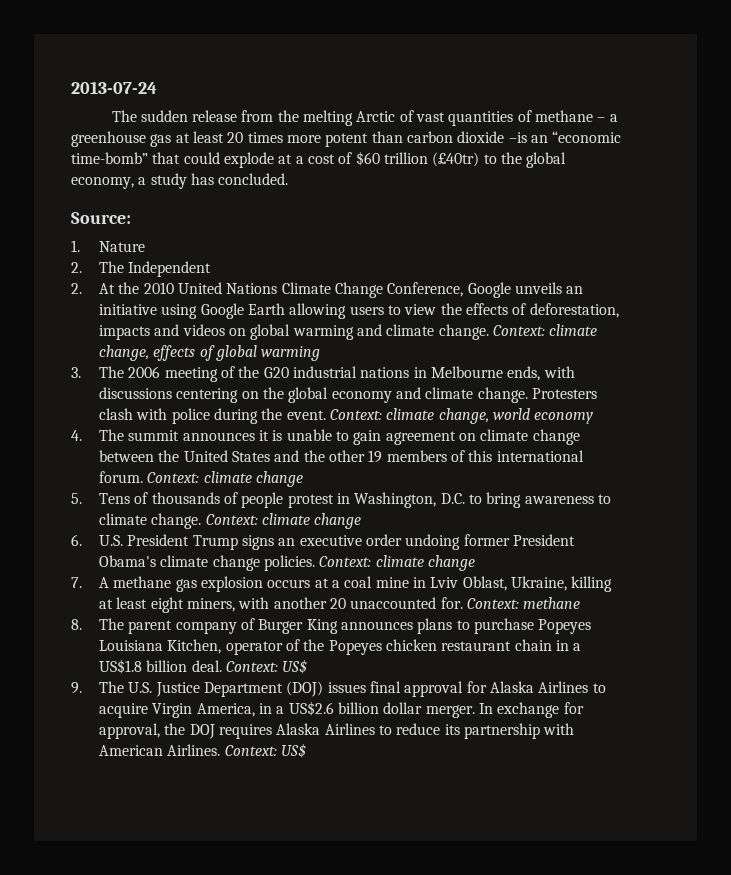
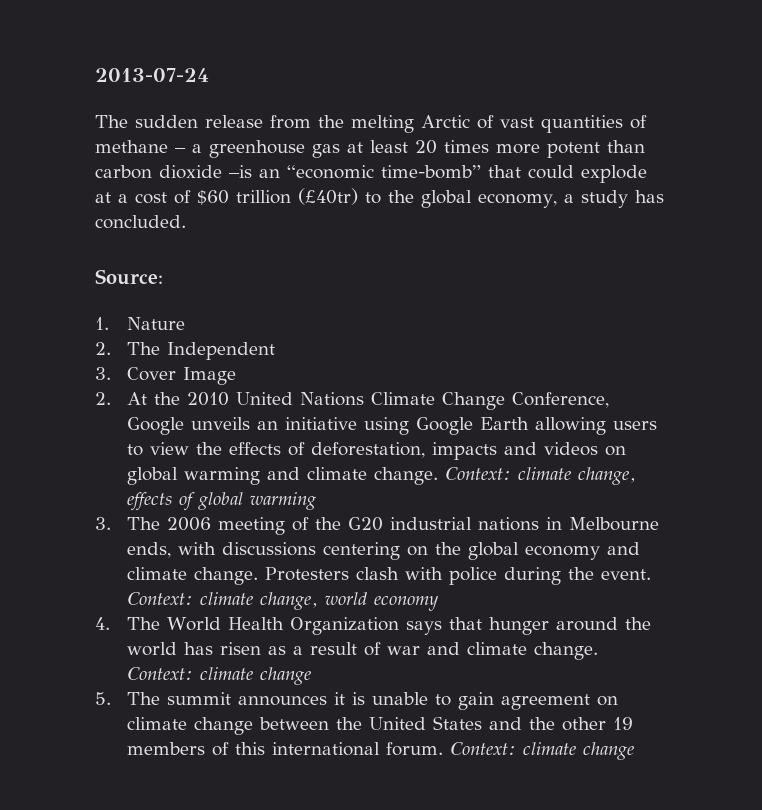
+ 3. Cover Image
- 4. The summit announces it is unable to gain agreement on climate change between the United States and the other 19 members of this international forum.
+ 4. The World Health Organization says that hunger around the world has risen as a result of war and climate change. Context: climate change
+ 5. The summit announces it is unable to gain agreement on climate change between the United States and the other 19 members of this international forum.
- 5. Tens of thousands of people protest in Washington, D.C. to bring awareness to climate change. Context: climate change
- 6. U.S. President Trump signs an executive order undoing former President Obama's climate change policies. Context: climate change
- 7. A methane gas explosion occurs at a coal mine in Lviv Oblast, Ukraine, killing at least eight miners, with another 20 unaccounted for. Context: methane
- 8. The parent company of Burger King announces plans to purchase Popeyes Louisiana Kitchen, operator of the Popeyes chicken restaurant chain in a US$1.8 billion deal. Context: US$
- 9. The U.S. Justice Department (DOJ) issues final approval for Alaska Airlines to acquire Virgin America, in a US$2.6 billion dollar merger. In exchange for approval, the DOJ requires Alaska Airlines to reduce its partnership with American Airlines. Context: US$

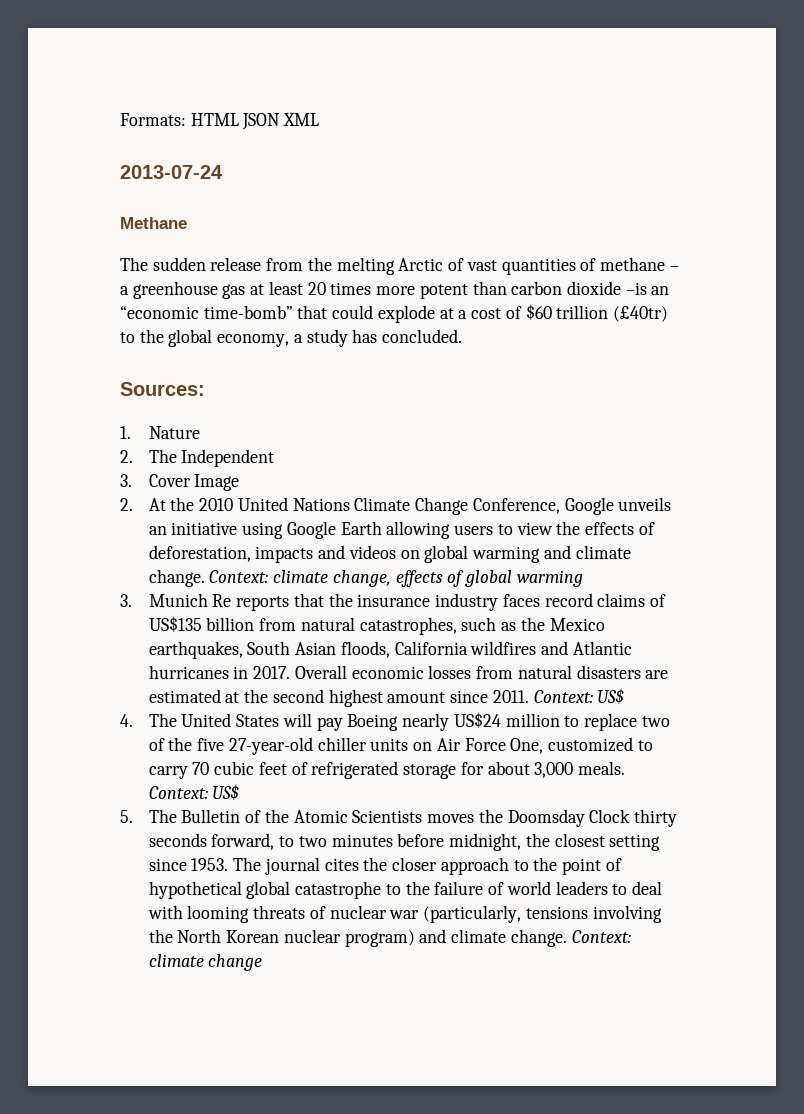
+ Formats: HTML JSON XML
+ Methane
- Source:
+ Sources:
- 3. The 2006 meeting of the G20 industrial nations in Melbourne ends, with discussions centering on the global economy and climate change. Protesters clash with police during the event. Context: climate change, world economy
- 4. The World Health Organization says that hunger around the world has risen as a result of war and climate change.
+ 3. Munich Re reports that the insurance industry faces record claims of US$135 billion from natural catastrophes, such as the Mexico earthquakes, South Asian floods, California wildfires and Atlantic hurricanes in 2017. Overall economic losses from natural disasters are estimated at the second highest amount since 2011. Context: US$
+ 4. The United States will pay Boeing nearly US$24 million to replace two of the five 27-year-old chiller units on Air Force One, customized to carry 70 cubic feet of refrigerated storage for about 3,000 meals. Context: US$
+ 5. The Bulletin of the Atomic Scientists moves the Doomsday Clock thirty seconds forward, to two minutes before midnight, the closest setting since 1953. The journal cites the closer approach to the point of hypothetical global catastrophe to the failure of world leaders to deal with looming threats of nuclear war (particularly, tensions involving the North Korean nuclear program) and climate change.
- 5. The summit announces it is unable to gain agreement on climate change between the United States and the other 19 members of this international forum. Context: climate change

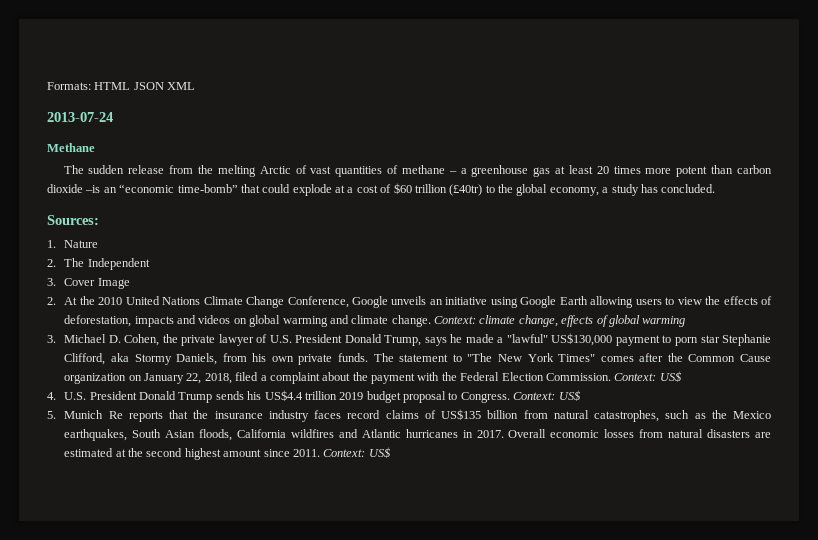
- 3. Munich Re reports that the insurance industry faces record claims of US$135 billion from natural catastrophes, such as the Mexico earthquakes, South Asian floods, California wildfires and Atlantic hurricanes in 2017.
+ 3. Michael D. Cohen, the private lawyer of U.S. President Donald Trump, says he made a "lawful" US$130,000 payment to porn star Stephanie Clifford, aka Stormy Daniels, from his own private funds. The statement to "The New York Times" comes after the Common Cause organization on January 22, 2018, filed a complaint about the payment with the Federal Election Commission. Context: US$
+ 4. U.S. President Donald Trump sends his US$4.4 trillion 2019 budget proposal to Congress. Context: US$
+ 5. Munich Re reports that the insurance industry faces record claims of US$135 billion from natural catastrophes, such as the Mexico earthquakes, South Asian floods, California wildfires and Atlantic hurricanes in 2017.
- 4. The United States will pay Boeing nearly US$24 million to replace two of the five 27-year-old chiller units on Air Force One, customized to carry 70 cubic feet of refrigerated storage for about 3,000 meals. Context: US$
- 5. The Bulletin of the Atomic Scientists moves the Doomsday Clock thirty seconds forward, to two minutes before midnight, the closest setting since 1953. The journal cites the closer approach to the point of hypothetical global catastrophe to the failure of world leaders to deal with looming threats of nuclear war (particularly, tensions involving the North Korean nuclear program) and climate change. Context: climate change

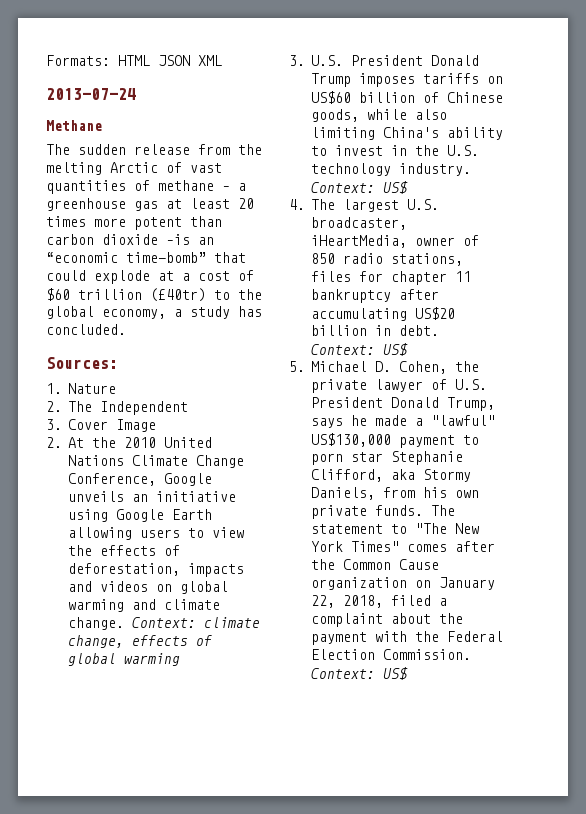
- 3. Michael D. Cohen, the private lawyer of U.S. President Donald Trump, says he made a "lawful" US$130,000 payment to porn star Stephanie Clifford, aka Stormy Daniels, from his own private funds.
+ 3. U.S. President Donald Trump imposes tariffs on US$60 billion of Chinese goods, while also limiting China's ability to invest in the U.S. technology industry. Context: US$
+ 4. The largest U.S. broadcaster, iHeartMedia, owner of 850 radio stations, files for chapter 11 bankruptcy after accumulating US$20 billion in debt. Context: US$
+ 5. Michael D. Cohen, the private lawyer of U.S. President Donald Trump, says he made a "lawful" US$130,000 payment to porn star Stephanie Clifford, aka Stormy Daniels, from his own private funds.
- 4. U.S. President Donald Trump sends his US$4.4 trillion 2019 budget proposal to Congress. Context: US$
- 5. Munich Re reports that the insurance industry faces record claims of US$135 billion from natural catastrophes, such as the Mexico earthquakes, South Asian floods, California wildfires and Atlantic hurricanes in 2017. Overall economic losses from natural disasters are estimated at the second highest amount since 2011. Context: US$

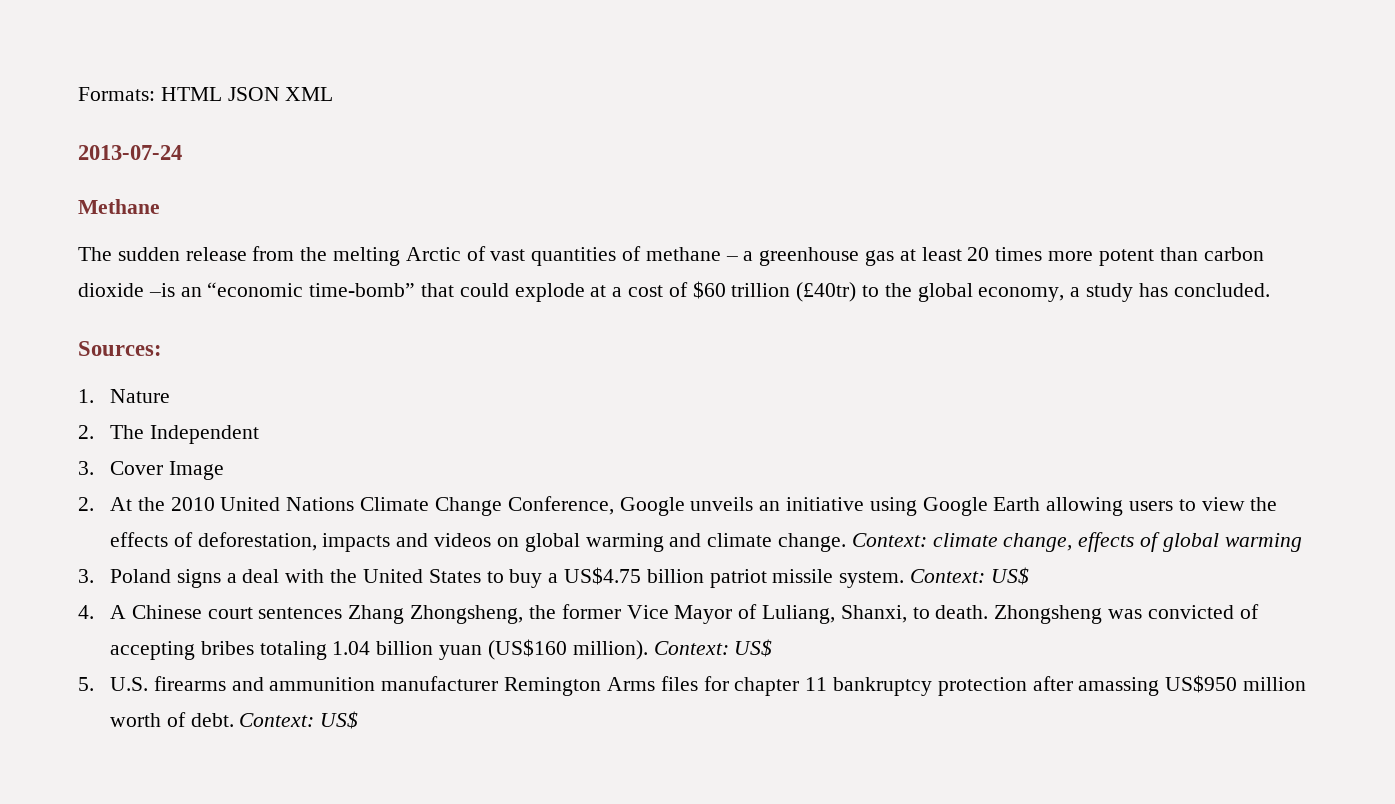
- 3. U.S. President Donald Trump imposes tariffs on US$60 billion of Chinese goods, while also limiting China's ability to invest in the U.S. technology industry. Context: US$
- 4. The largest U.S. broadcaster, iHeartMedia, owner of 850 radio stations, files for chapter 11 bankruptcy after accumulating US$20 billion in debt. Context: US$
- 5. Michael D. Cohen, the private lawyer of U.S. President Donald Trump, says he made a "lawful" US$130,000 payment to porn star Stephanie Clifford, aka Stormy Daniels, from his own private funds. The statement to "The New York Times" comes after the Common Cause organization on January 22, 2018, filed a complaint about the payment with the Federal Election Commission.
+ 3. Poland signs a deal with the United States to buy a US$4.75 billion patriot missile system. Context: US$
+ 4. A Chinese court sentences Zhang Zhongsheng, the former Vice Mayor of Luliang, Shanxi, to death. Zhongsheng was convicted of accepting bribes totaling 1.04 billion yuan (US$160 million). Context: US$
+ 5. U.S. firearms and ammunition manufacturer Remington Arms files for chapter 11 bankruptcy protection after amassing US$950 million worth of debt.

